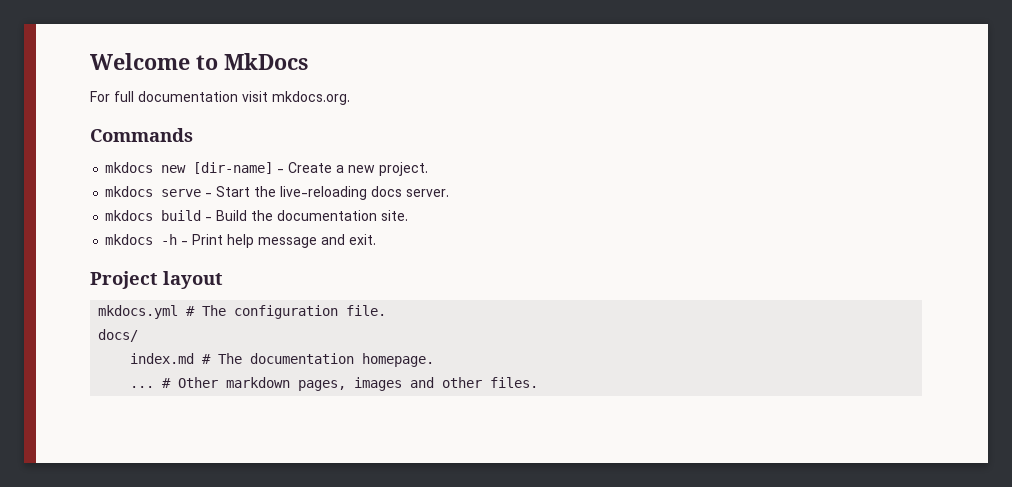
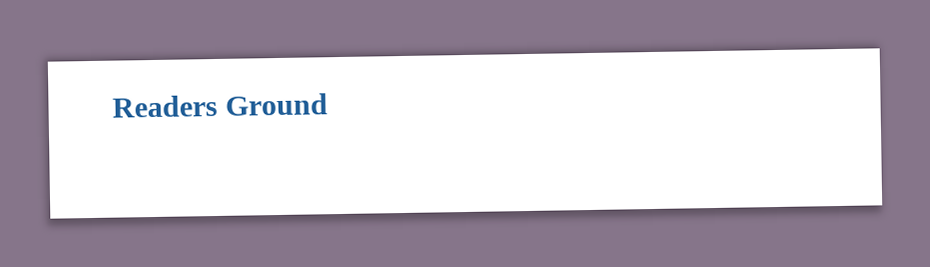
- Welcome to MkDocs
- For full documentation visit mkdocs.org.
- Commands
- mkdocs new [dir-name] - Create a new project.
- mkdocs serve - Start the live-reloading docs server.
- mkdocs build - Build the documentation site.
- mkdocs -h - Print help message and exit.
- Project layout
- mkdocs.yml # The configuration file.
- docs/
- index.md # The documentation homepage.
- ... # Other markdown pages, images and other files.
+ Readers Ground

